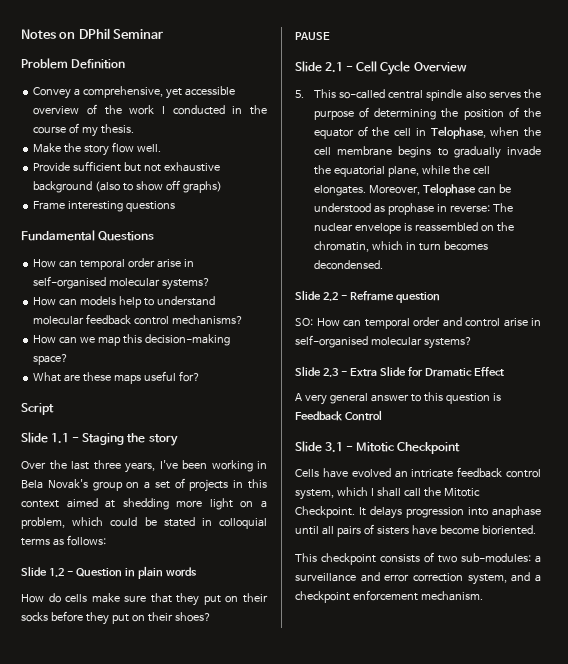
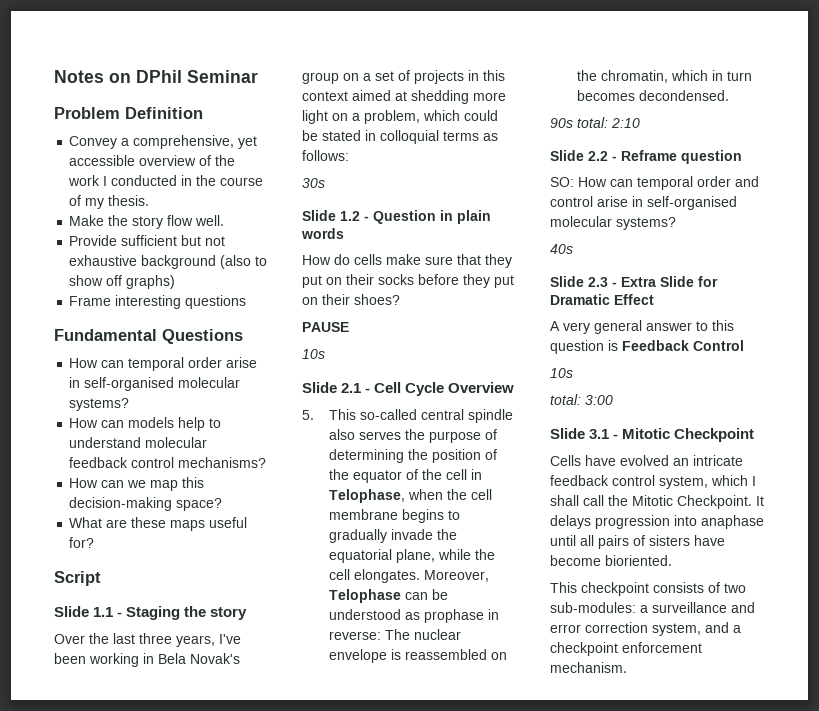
+ 30s
  PAUSE
+ 10s
+ 90s total: 2:10
+ 40s
  A very general answer to this question is Feedback Control
+ 10s
+ total: 3:00

